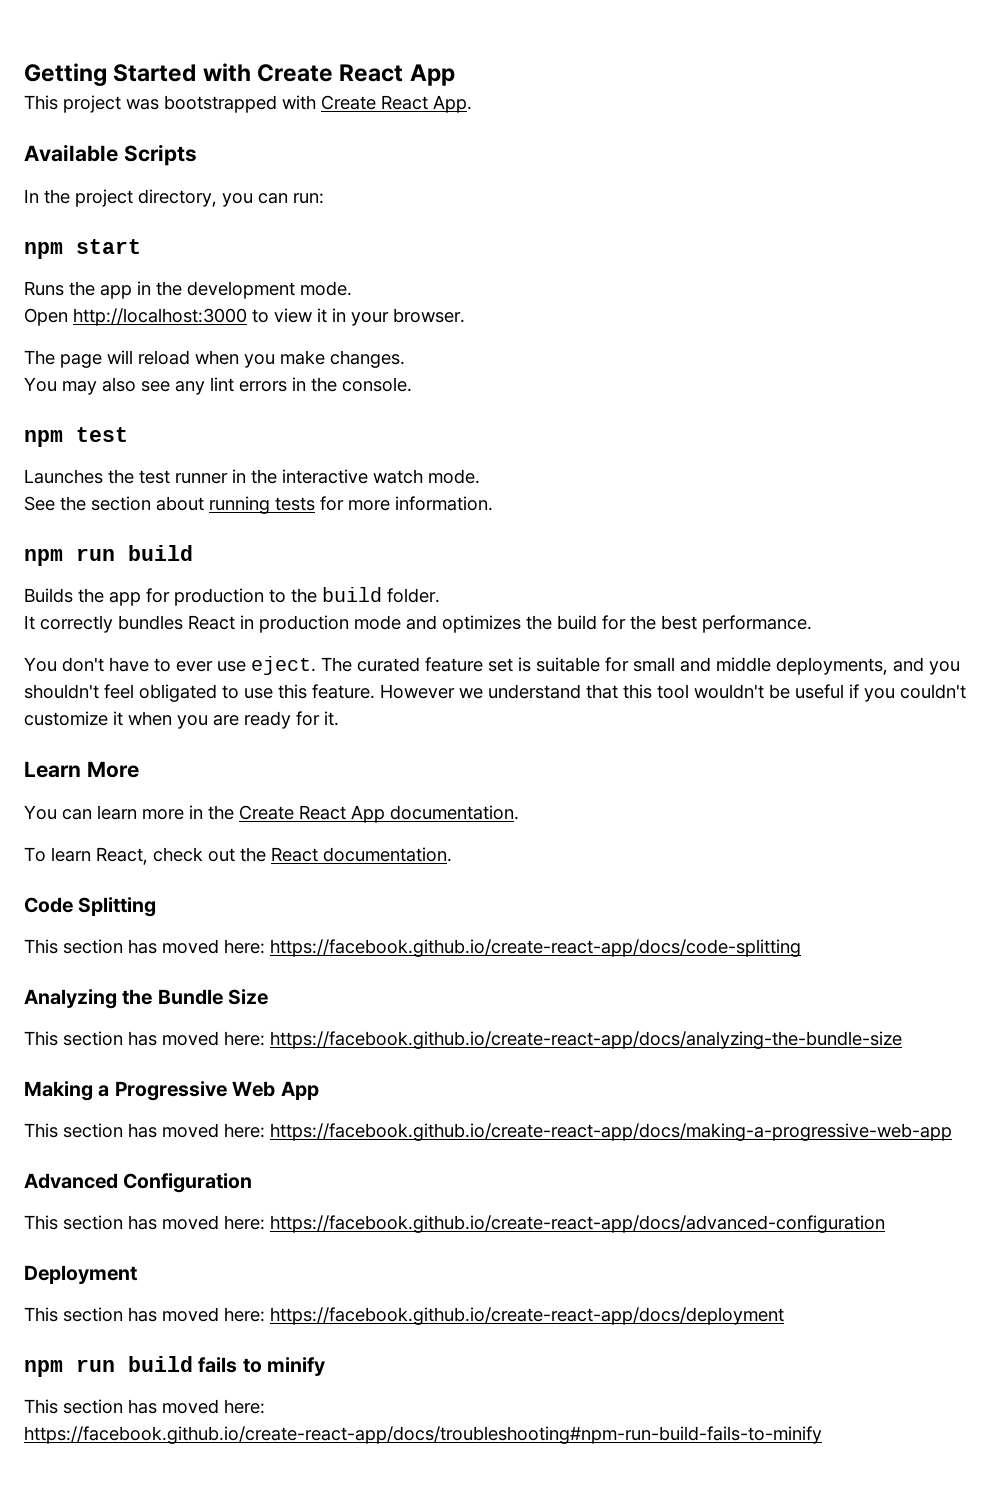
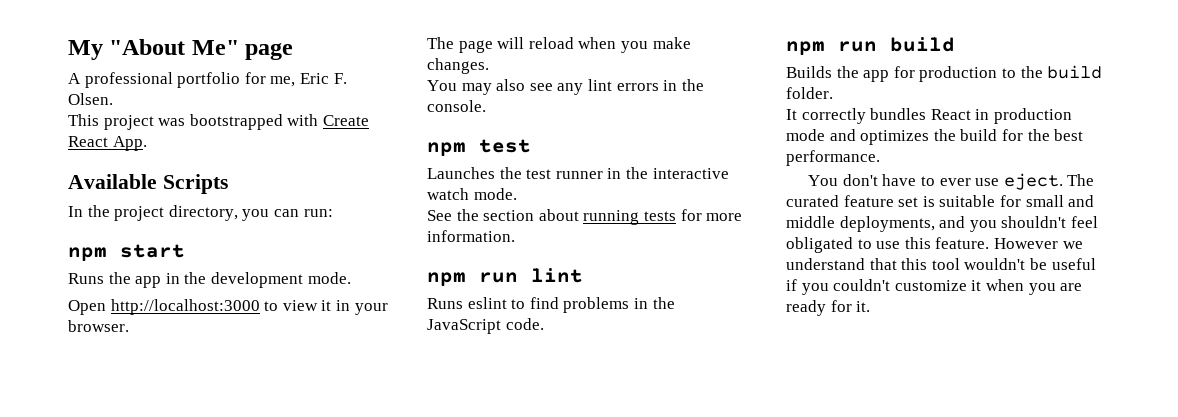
- Getting Started with Create React App
+ My "About Me" page
+ A professional portfolio for me, Eric F. Olsen.
+ npm run lint
+ Runs eslint to find problems in the JavaScript code.
- Learn More
- You can learn more in the Create React App documentation.
- To learn React, check out the React documentation.
- Code Splitting
- This section has moved here: https://facebook.github.io/create-react-app/docs/code-splitting
- Analyzing the Bundle Size
- This section has moved here: https://facebook.github.io/create-react-app/docs/analyzing-the-bundle-size
- Making a Progressive Web App
- This section has moved here: https://facebook.github.io/create-react-app/docs/making-a-progressive-web-app
- Advanced Configuration
- This section has moved here: https://facebook.github.io/create-react-app/docs/advanced-configuration
- Deployment
- This section has moved here: https://facebook.github.io/create-react-app/docs/deployment
- npm run build fails to minify
- This section has moved here: https://facebook.github.io/create-react-app/docs/troubleshooting#npm-run-build-fails-to-minify

